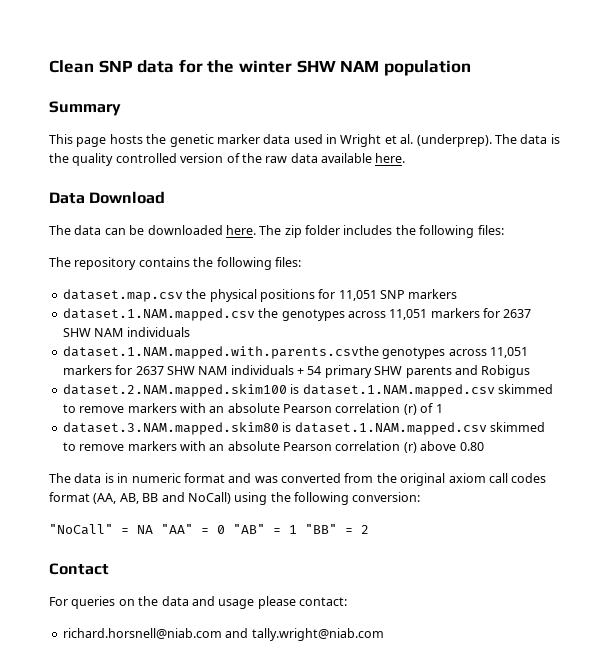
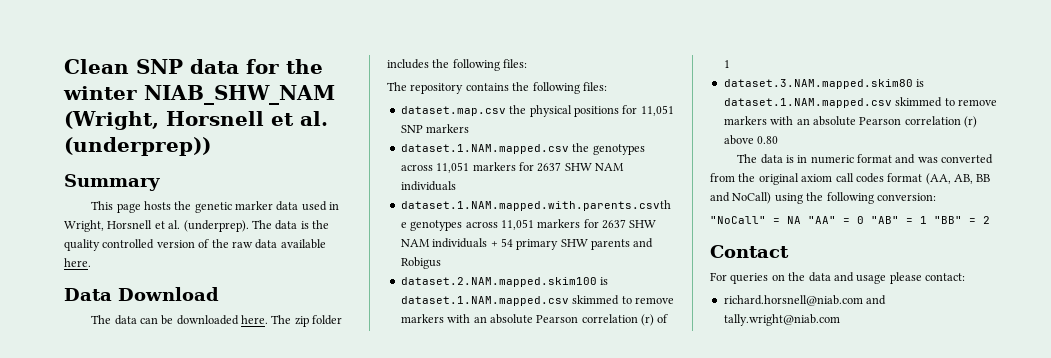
- Clean SNP data for the winter SHW NAM population
+ Clean SNP data for the winter NIAB_SHW_NAM (Wright, Horsnell et al. (underprep))
- This page hosts the genetic marker data used in Wright et al. (underprep).
+ This page hosts the genetic marker data used in Wright, Horsnell et al. (underprep).

